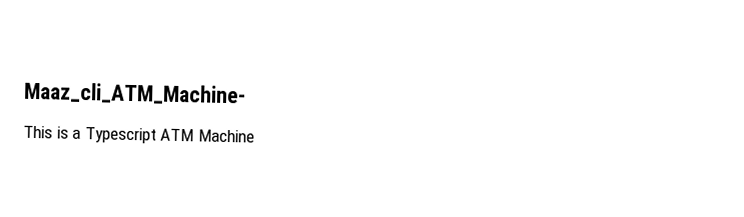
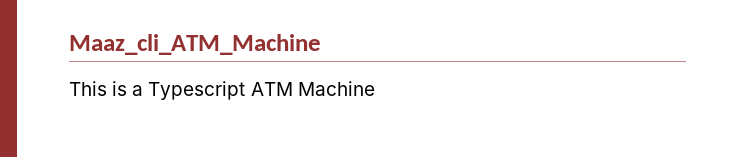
- Maaz_cli_ATM_Machine-
+ Maaz_cli_ATM_Machine

